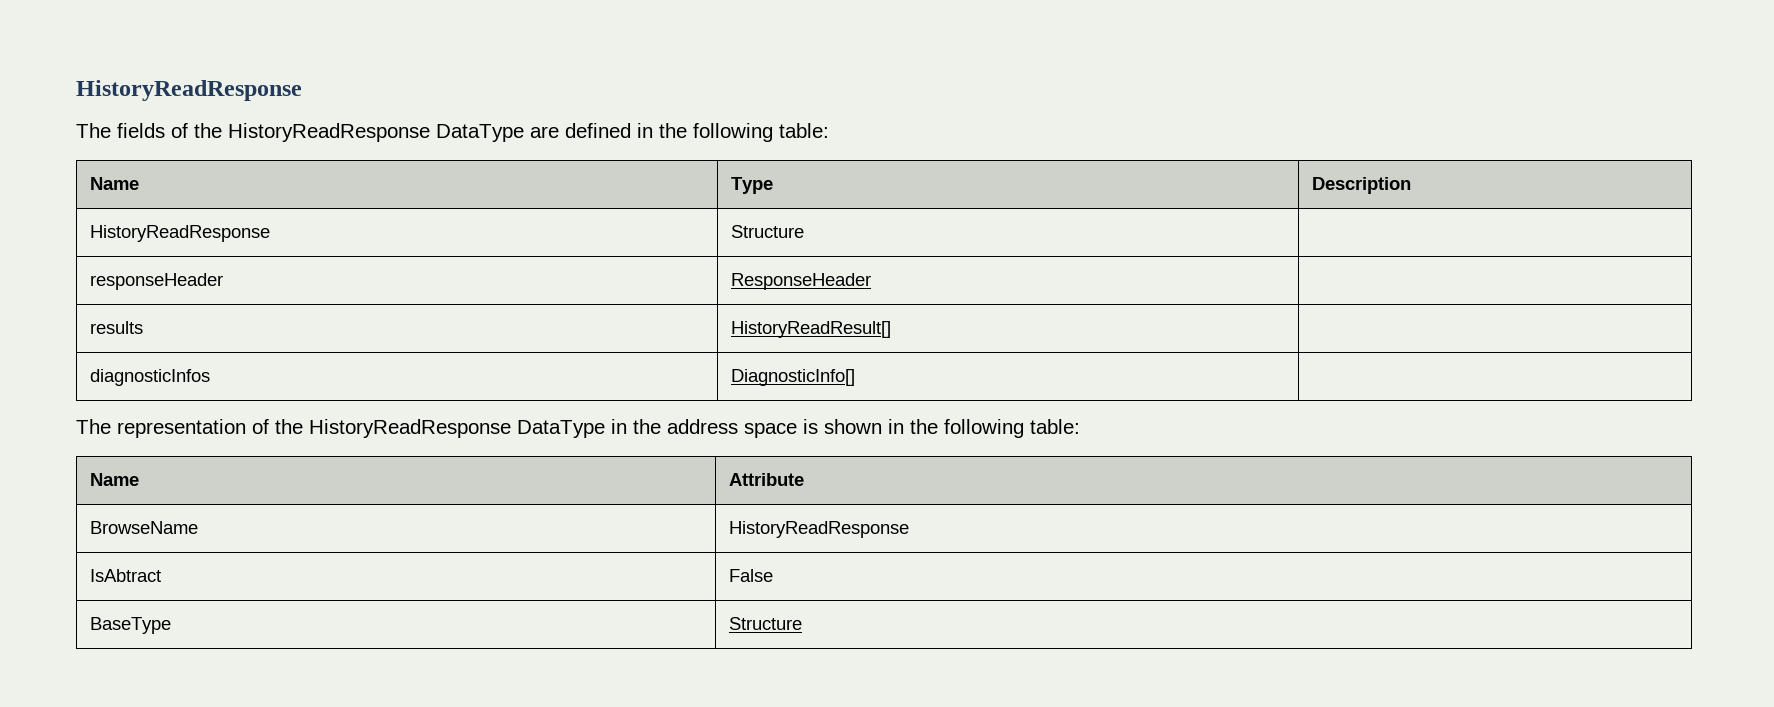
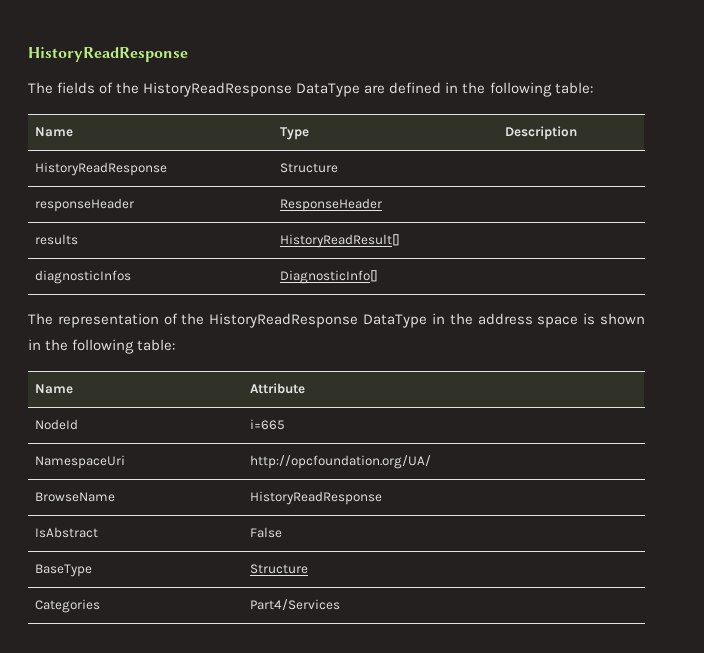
+ NodeId | i=665
+ NamespaceUri | http://opcfoundation.org/UA/
- IsAbtract | False
+ IsAbstract | False
+ Categories | Part4/Services

